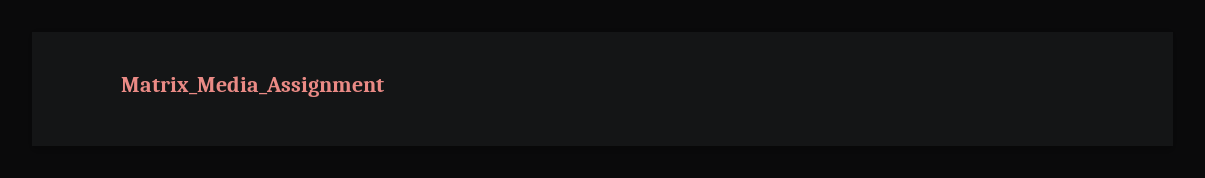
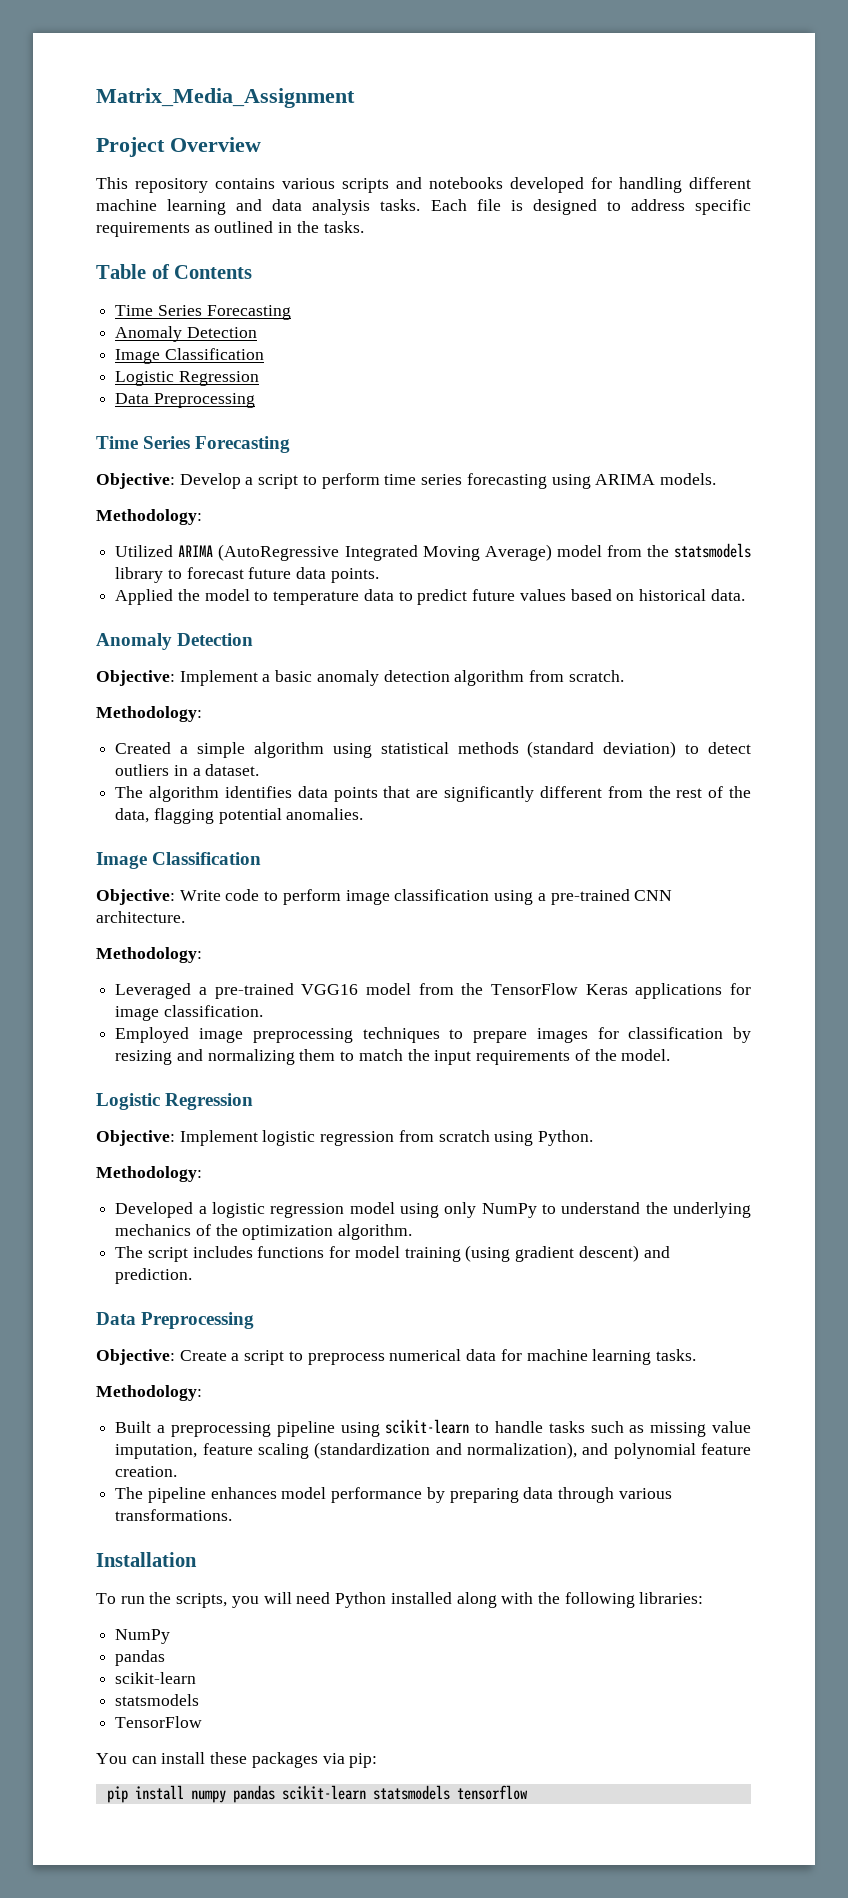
+ Project Overview
+ This repository contains various scripts and notebooks developed for handling different machine learning and data analysis tasks. Each file is designed to address specific requirements as outlined in the tasks.
+ Table of Contents
+ Time Series Forecasting
+ Anomaly Detection
+ Image Classification
+ Logistic Regression
+ Data Preprocessing
+ Time Series Forecasting
+ Objective: Develop a script to perform time series forecasting using ARIMA models.
+ Methodology:
+ Utilized ARIMA (AutoRegressive Integrated Moving Average) model from the statsmodels library to forecast future data points.
+ Applied the model to temperature data to predict future values based on historical data.
+ Anomaly Detection
+ Objective: Implement a basic anomaly detection algorithm from scratch.
+ Methodology:
+ Created a simple algorithm using statistical methods (standard deviation) to detect outliers in a dataset.
+ The algorithm identifies data points that are significantly different from the rest of the data, flagging potential anomalies.
+ Image Classification
+ Objective: Write code to perform image classification using a pre-trained CNN architecture.
+ Methodology:
+ Leveraged a pre-trained VGG16 model from the TensorFlow Keras applications for image classification.
+ Employed image preprocessing techniques to prepare images for classification by resizing and normalizing them to match the input requirements of the model.
+ Logistic Regression
+ Objective: Implement logistic regression from scratch using Python.
+ Methodology:
+ Developed a logistic regression model using only NumPy to understand the underlying mechanics of the optimization algorithm.
+ The script includes functions for model training (using gradient descent) and prediction.
+ Data Preprocessing
+ Objective: Create a script to preprocess numerical data for machine learning tasks.
+ Methodology:
+ Built a preprocessing pipeline using scikit-learn to handle tasks such as missing value imputation, feature scaling (standardization and normalization), and polynomial feature creation.
+ The pipeline enhances model performance by preparing data through various transformations.
+ Installation
+ To run the scripts, you will need Python installed along with the following libraries:
+ NumPy
+ pandas
+ scikit-learn
+ statsmodels
+ TensorFlow
+ You can install these packages via pip:
+ pip install numpy pandas scikit-learn statsmodels tensorflow

